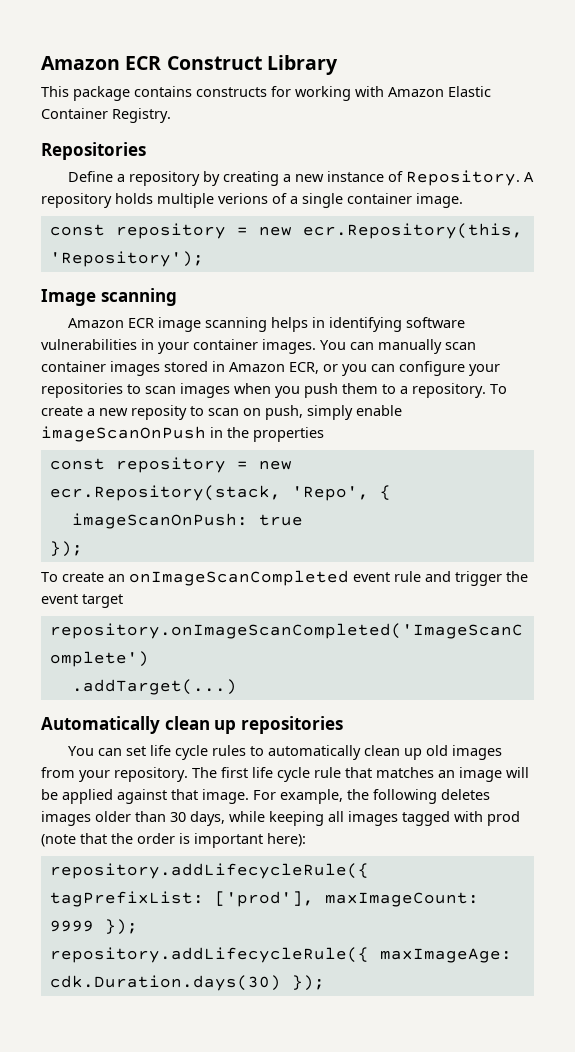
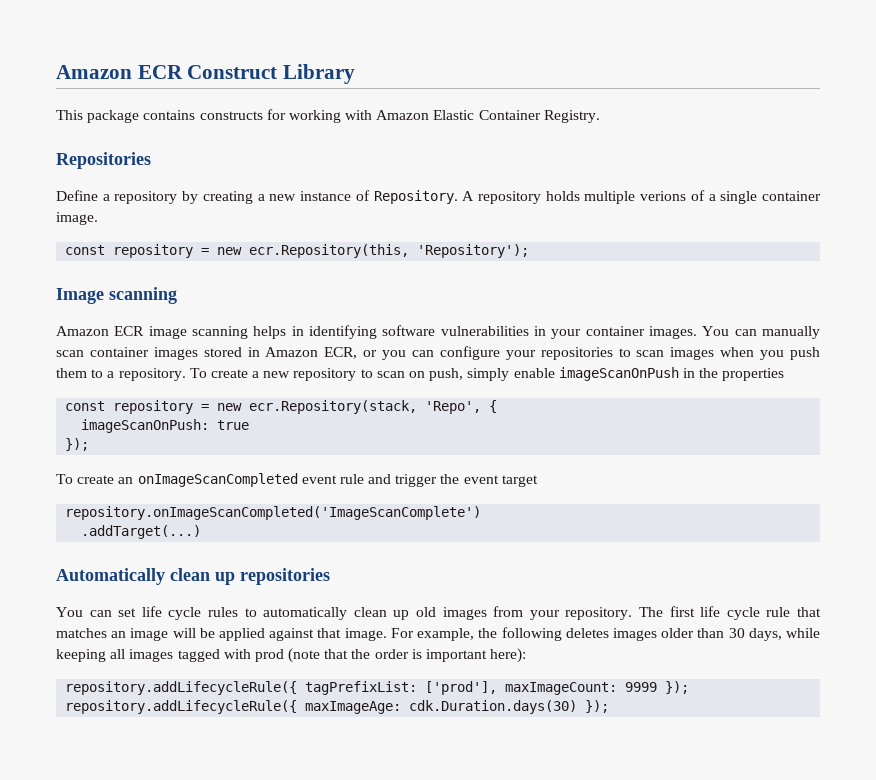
- To create a new reposity to scan on push, simply enable imageScanOnPush in the properties
+ To create a new repository to scan on push, simply enable imageScanOnPush in the properties

